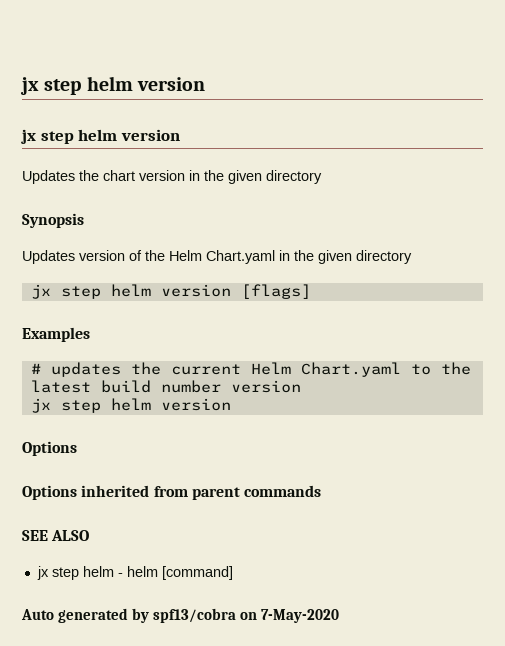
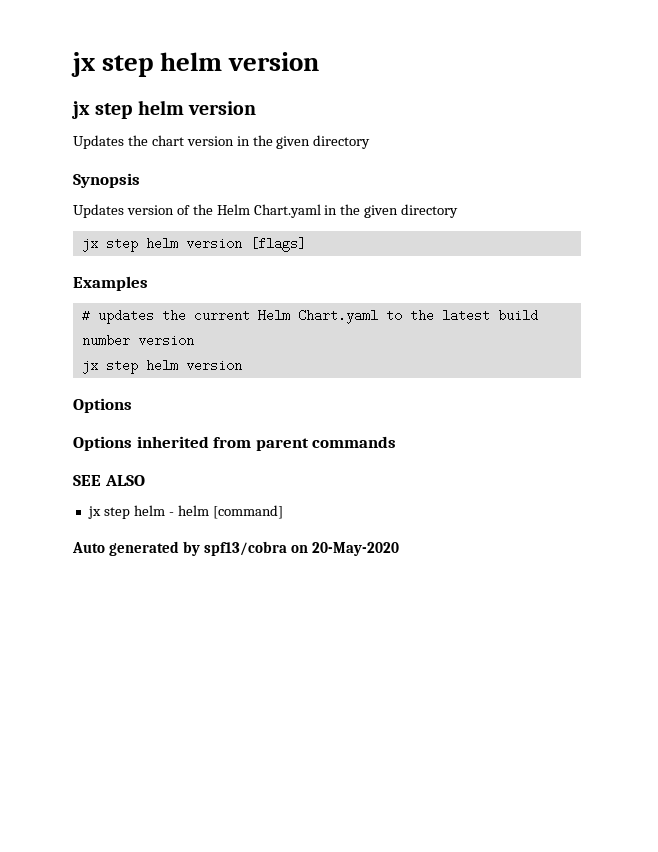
- Auto generated by spf13/cobra on 7-May-2020
+ Auto generated by spf13/cobra on 20-May-2020

